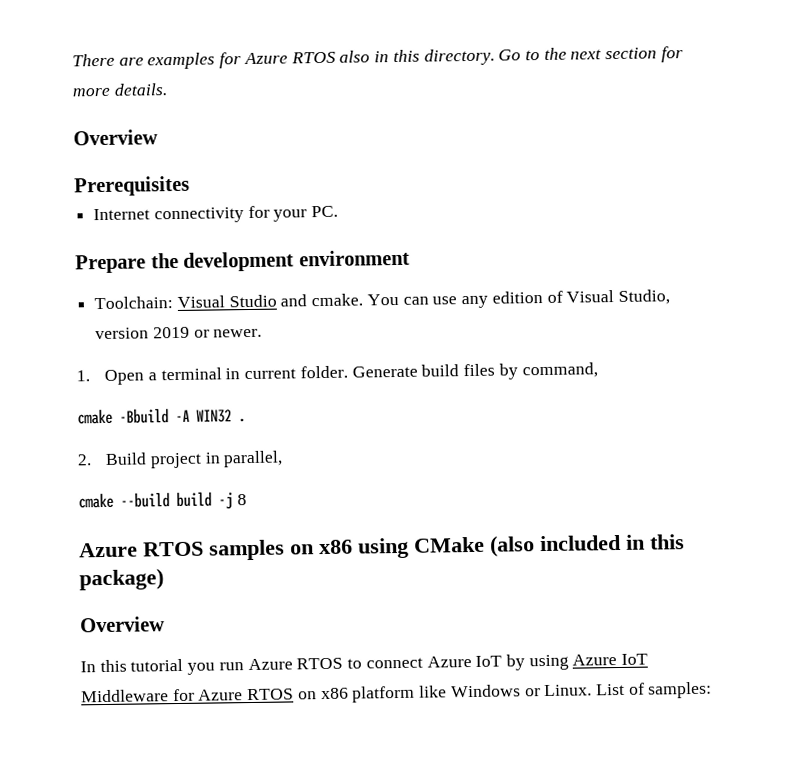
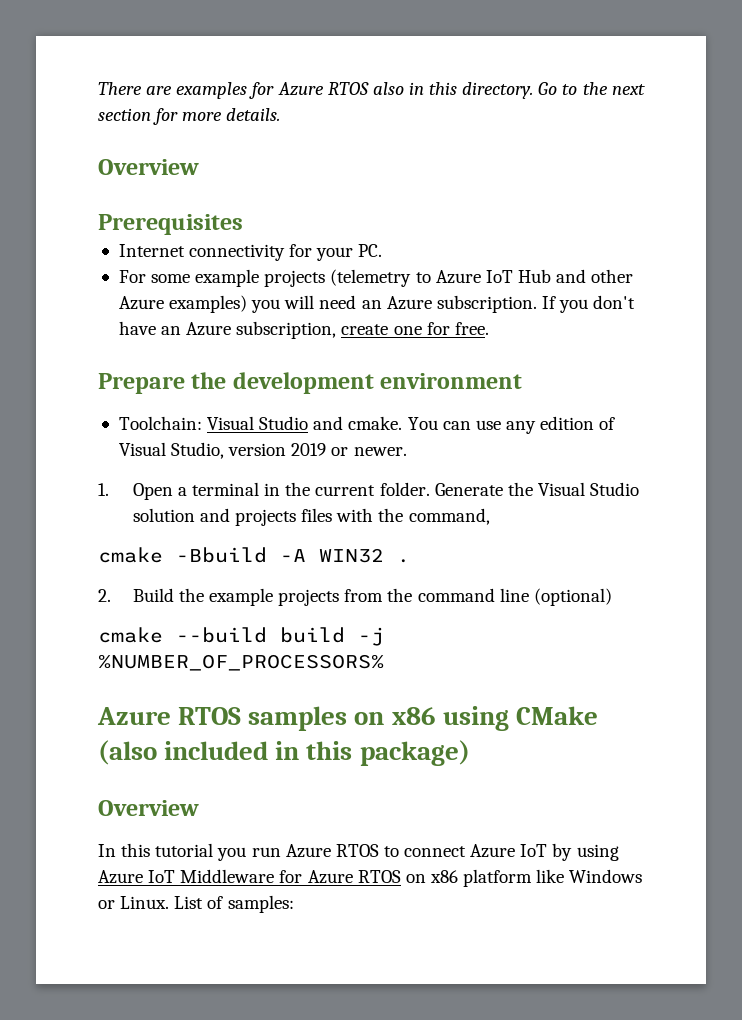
+ For some example projects (telemetry to Azure IoT Hub and other Azure examples) you will need an Azure subscription. If you don't have an Azure subscription, create one for free.
- 1. Open a terminal in current folder.
+ 1. Open a terminal in the current folder.
- Generate build files by command,
+ Generate the Visual Studio solution and projects files with the command,
- 2. Build project in parallel,
+ 2. Build the example projects from the command line (optional)
- cmake --build build -j 8
+ cmake --build build -j %NUMBER_OF_PROCESSORS%

